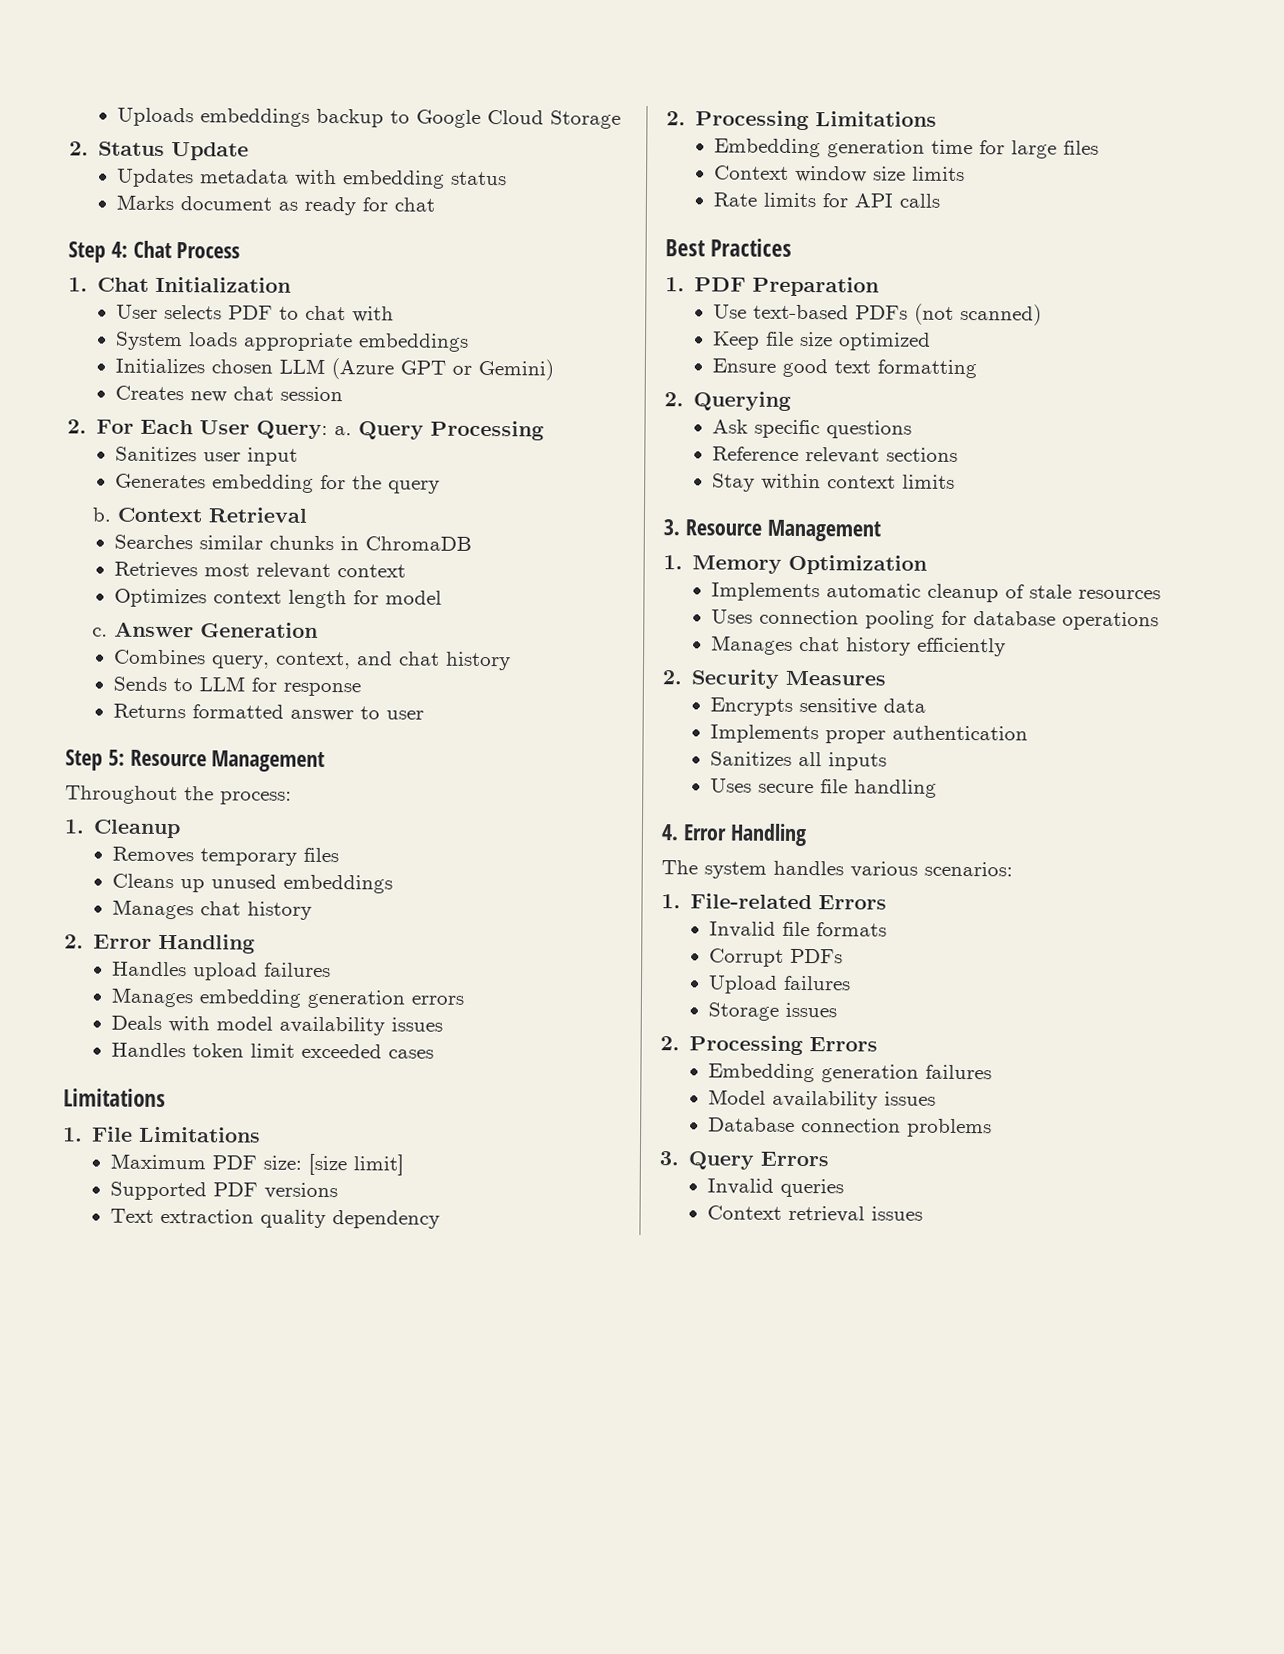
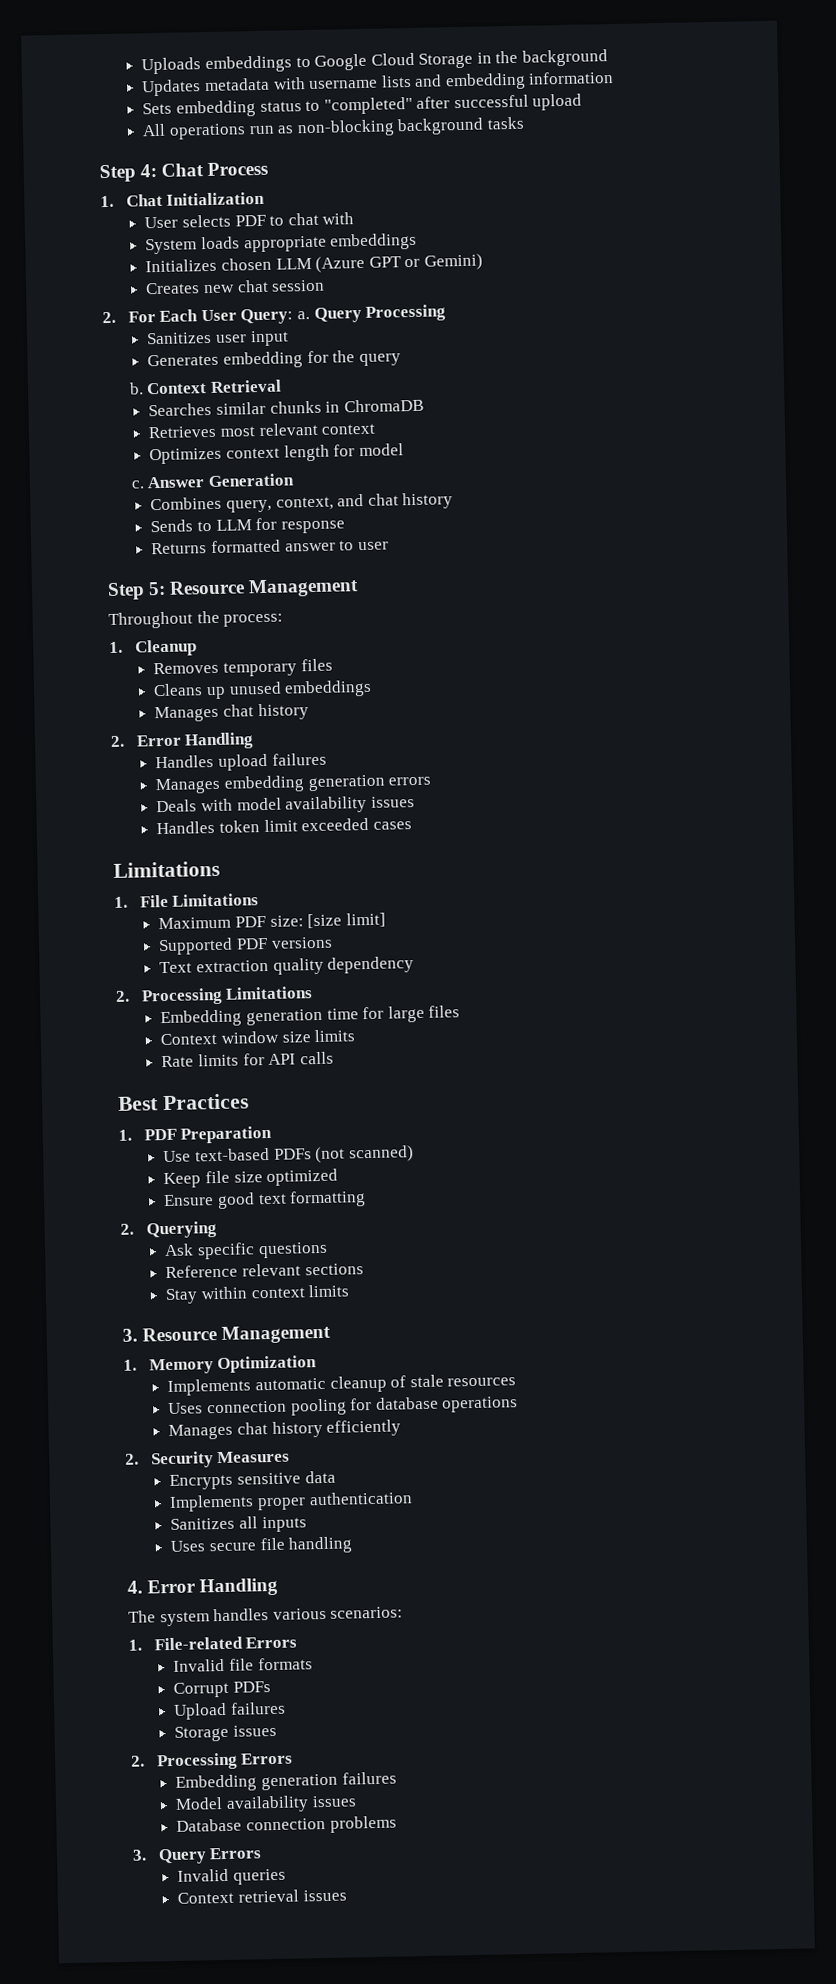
- Uploads embeddings backup to Google Cloud Storage
- 2. Status Update
+ Uploads embeddings to Google Cloud Storage in the background
- Updates metadata with embedding status
- Marks document as ready for chat
+ Updates metadata with username lists and embedding information
+ Sets embedding status to "completed" after successful upload
+ All operations run as non-blocking background tasks

